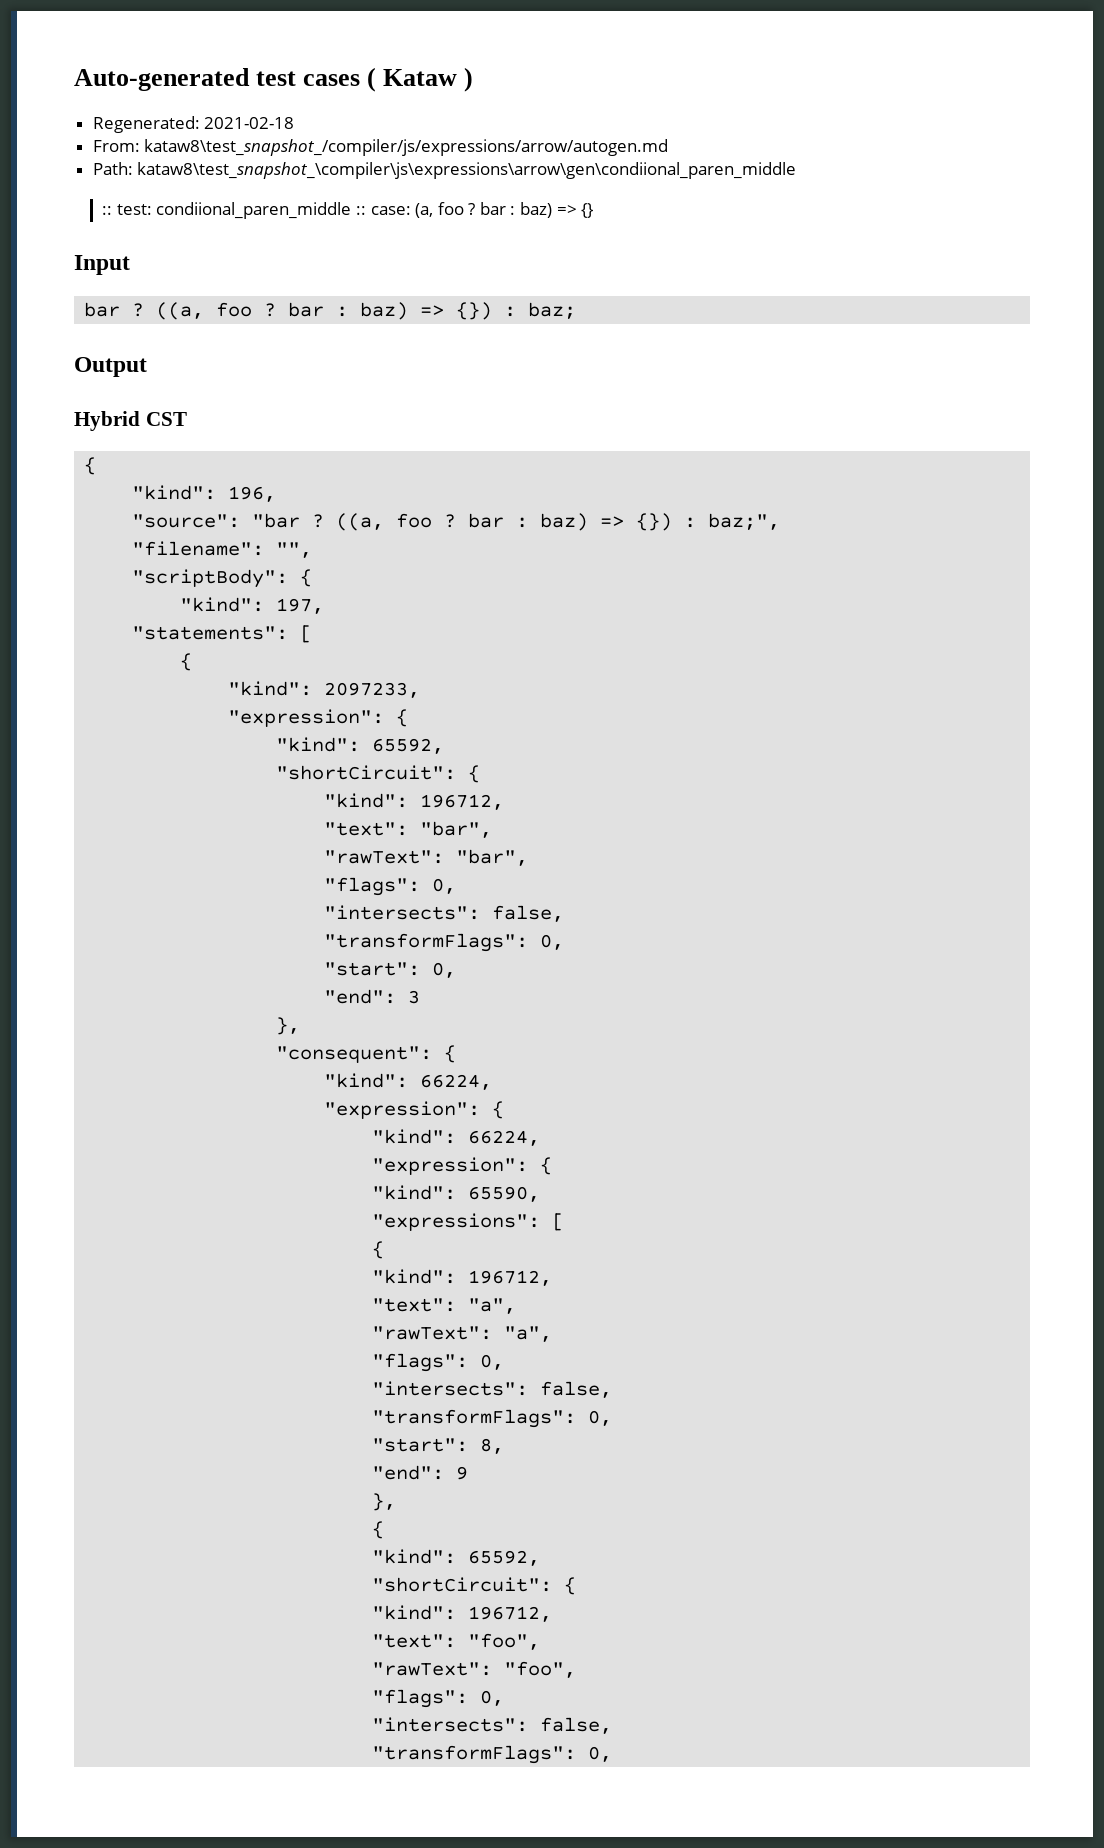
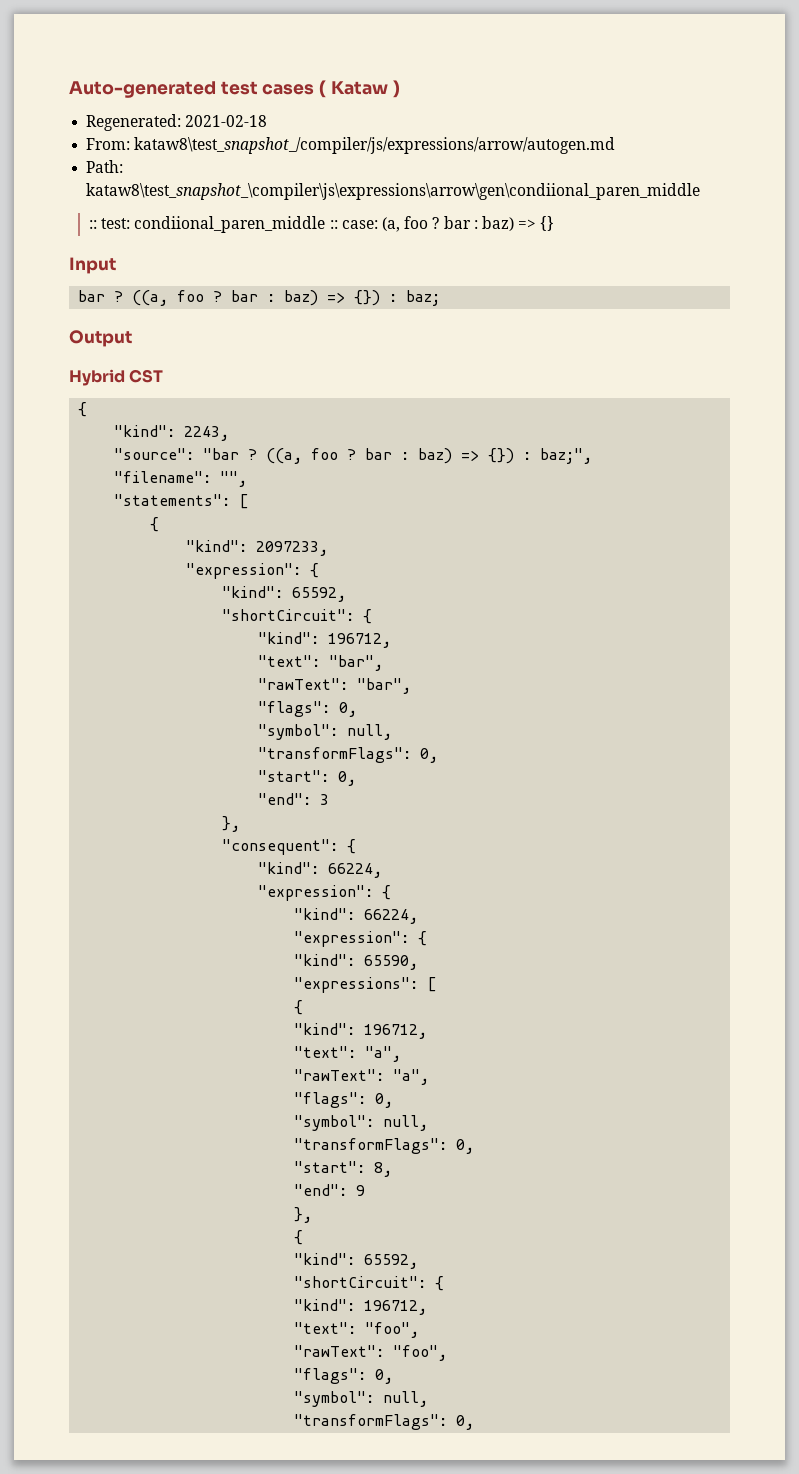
- "kind": 196,
+ "kind": 2243,
- "scriptBody": {
- "kind": 197,
  "rawText": "bar",
  "flags": 0,
- "intersects": false,
+ "symbol": null,
  "rawText": "a",
  "flags": 0,
- "intersects": false,
+ "symbol": null,
  "rawText": "foo",
  "flags": 0,
- "intersects": false,
+ "symbol": null,

